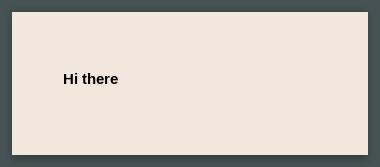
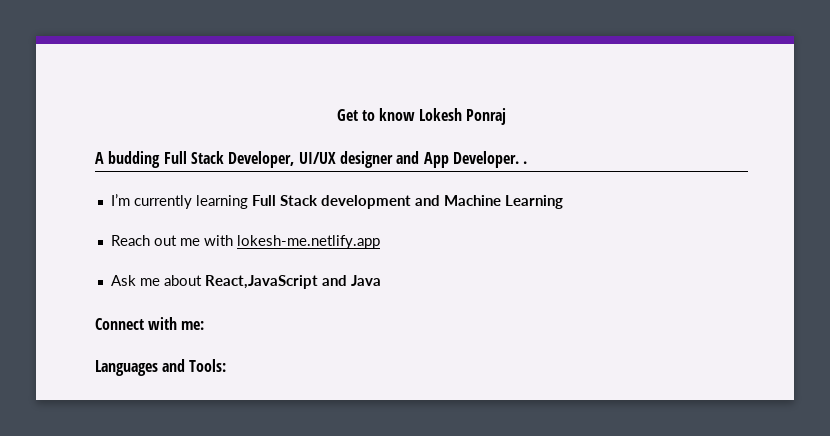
- Hi there
+ Get to know Lokesh Ponraj
+ A budding Full Stack Developer, UI/UX designer and App Developer. .
+ I’m currently learning Full Stack development and Machine Learning
+ Reach out me with lokesh-me.netlify.app
+ Ask me about React,JavaScript and Java
+ Connect with me:
+ Languages and Tools:

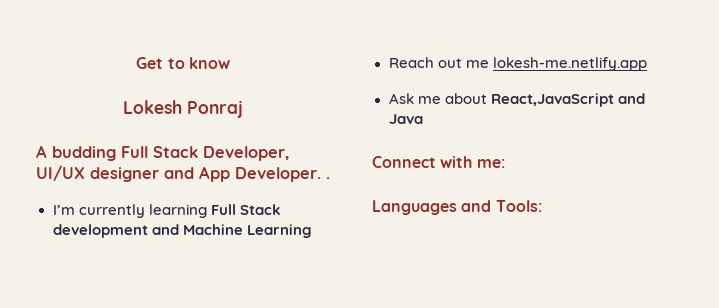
- Get to know Lokesh Ponraj
+ Get to know
+ Lokesh Ponraj
- Reach out me with lokesh-me.netlify.app
+ Reach out me lokesh-me.netlify.app

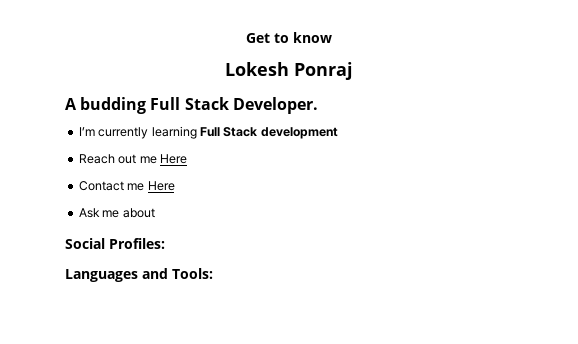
- A budding Full Stack Developer, UI/UX designer and App Developer. .
+ A budding Full Stack Developer.
- I’m currently learning Full Stack development and Machine Learning
+ I’m currently learning Full Stack development
- Reach out me lokesh-me.netlify.app
+ Reach out me Here
+ Contact me Here
- Ask me about React,JavaScript and Java
- Connect with me:
+ Ask me about
+ Social Profiles:

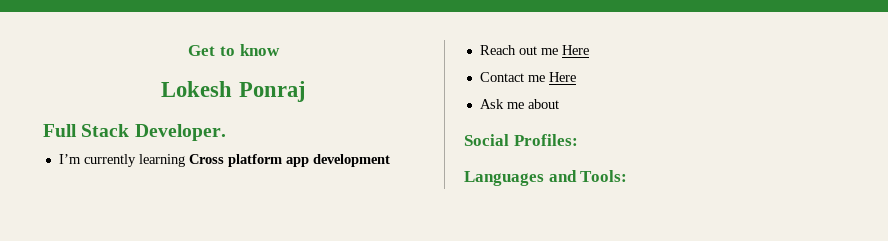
- A budding Full Stack Developer.
+ Full Stack Developer.
- I’m currently learning Full Stack development
+ I’m currently learning Cross platform app development

